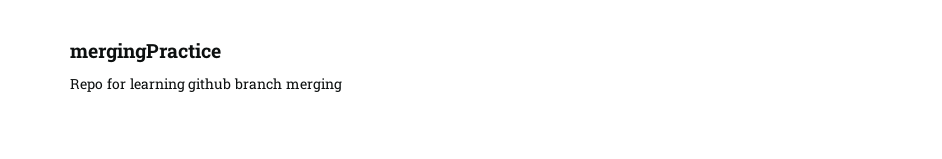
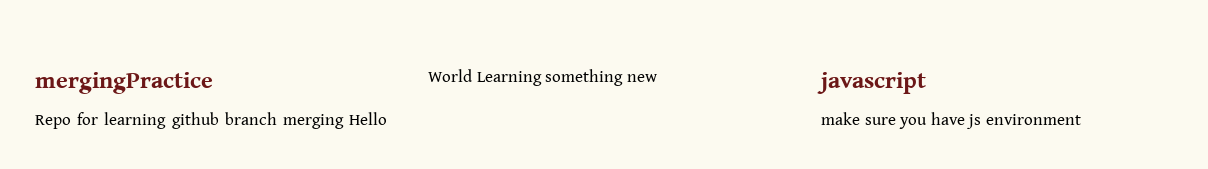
- Repo for learning github branch merging
+ Repo for learning github branch merging Hello World Learning something new
+ javascript
+ make sure you have js environment

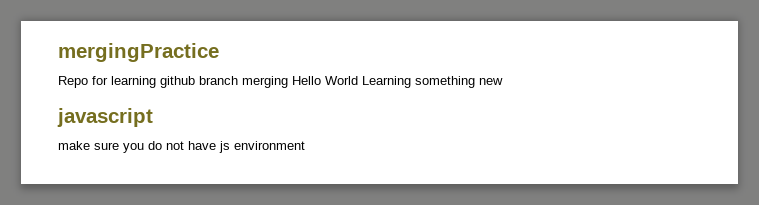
- make sure you have js environment
+ make sure you do not have js environment

